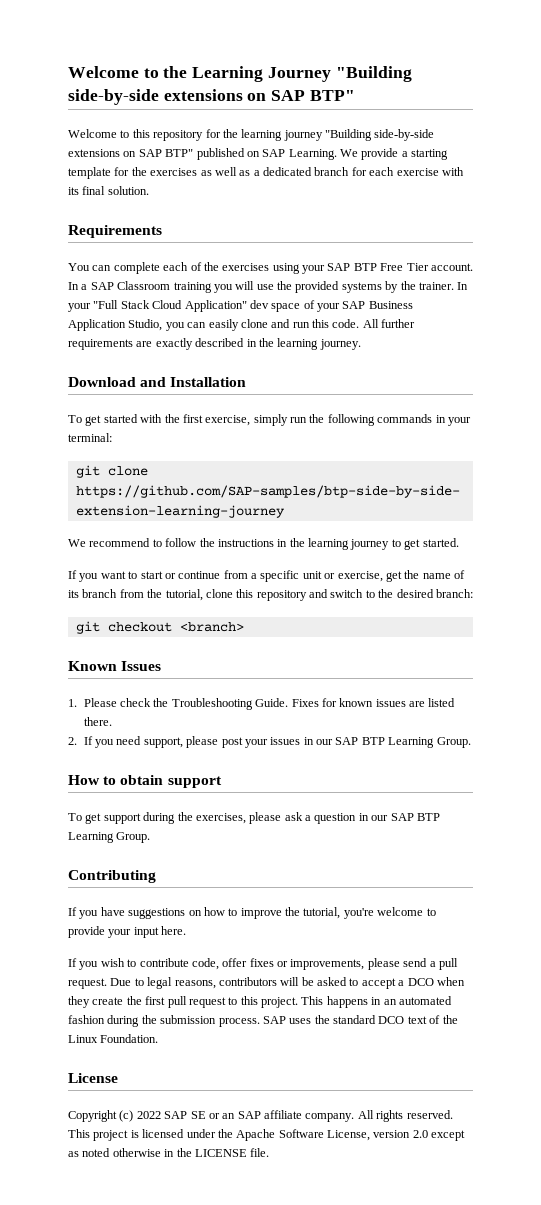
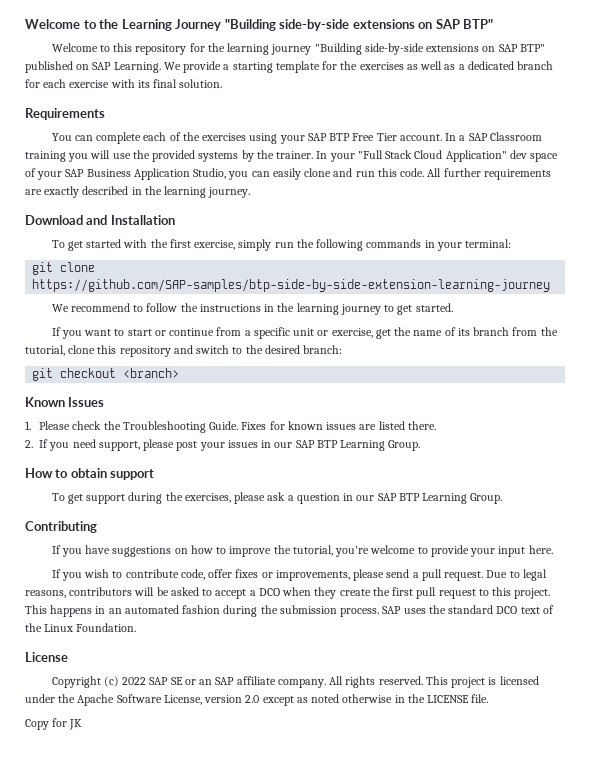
+ Copy for JK

